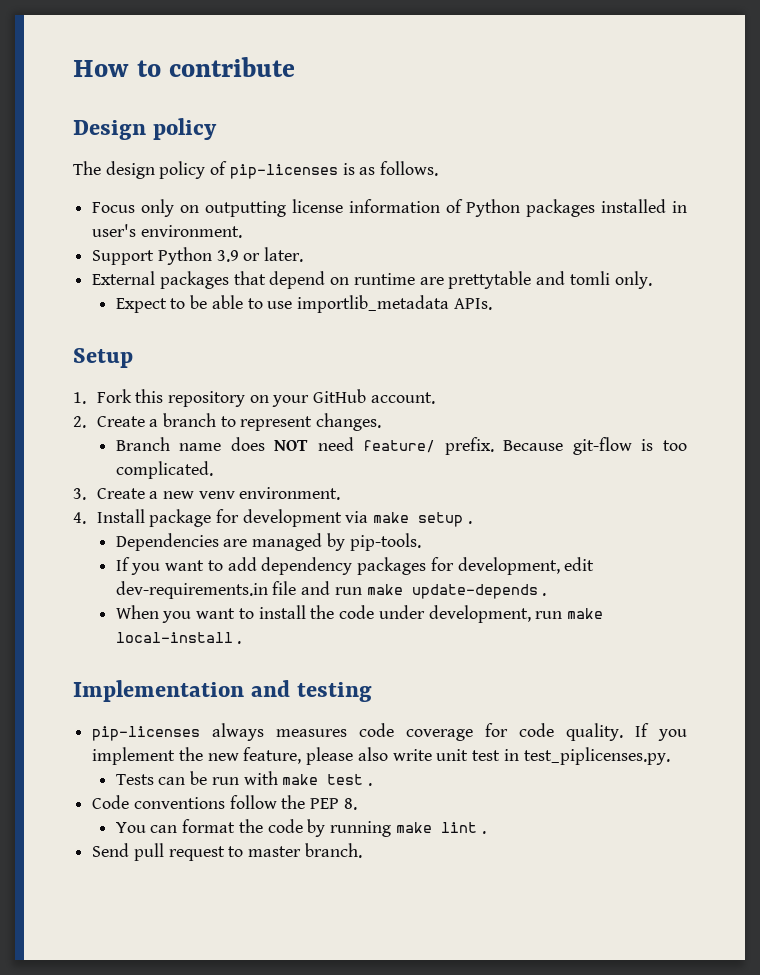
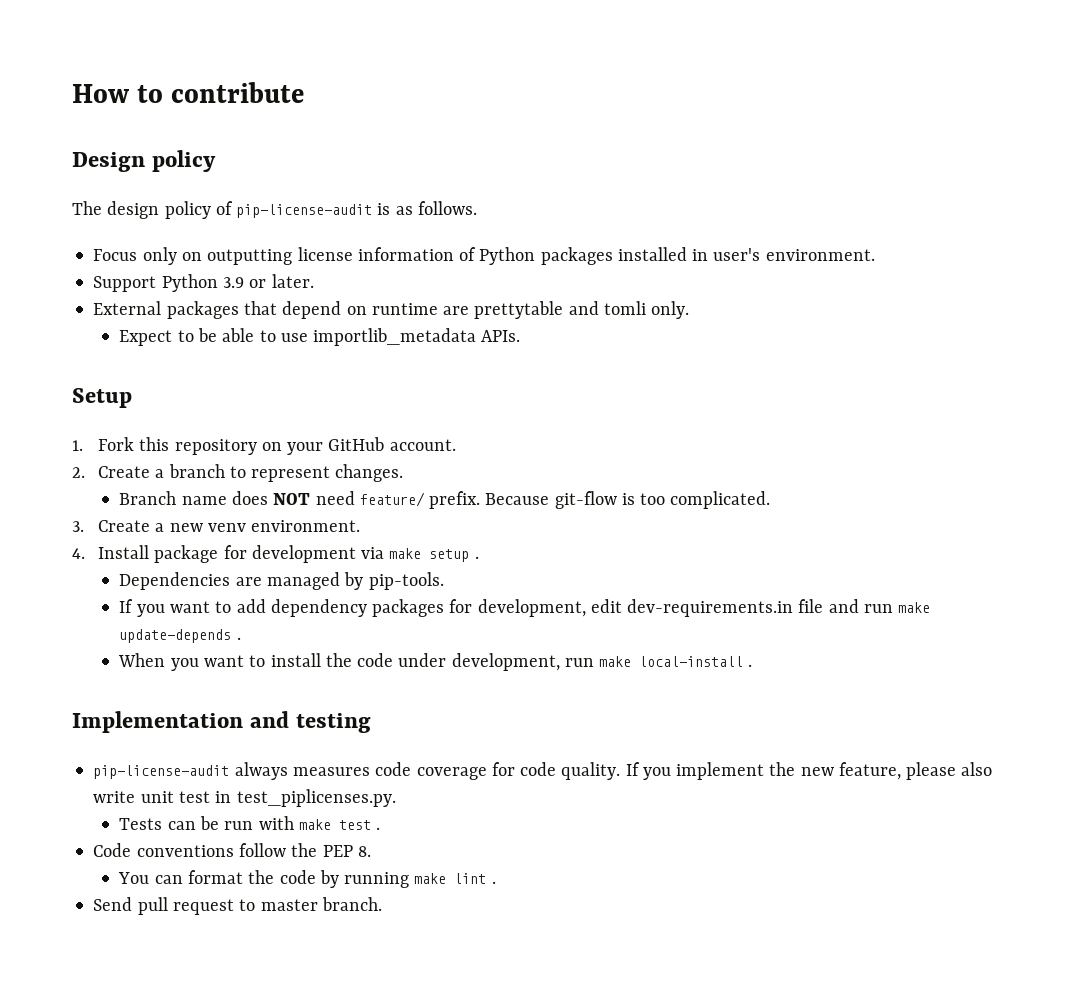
- The design policy of pip-licenses is as follows.
+ The design policy of pip-license-audit is as follows.
- pip-licenses always measures code coverage for code quality.
+ pip-license-audit always measures code coverage for code quality.

